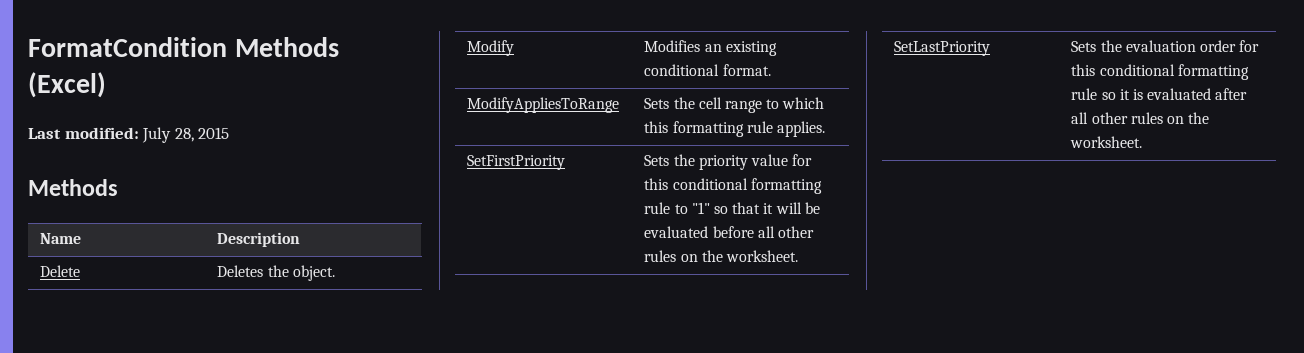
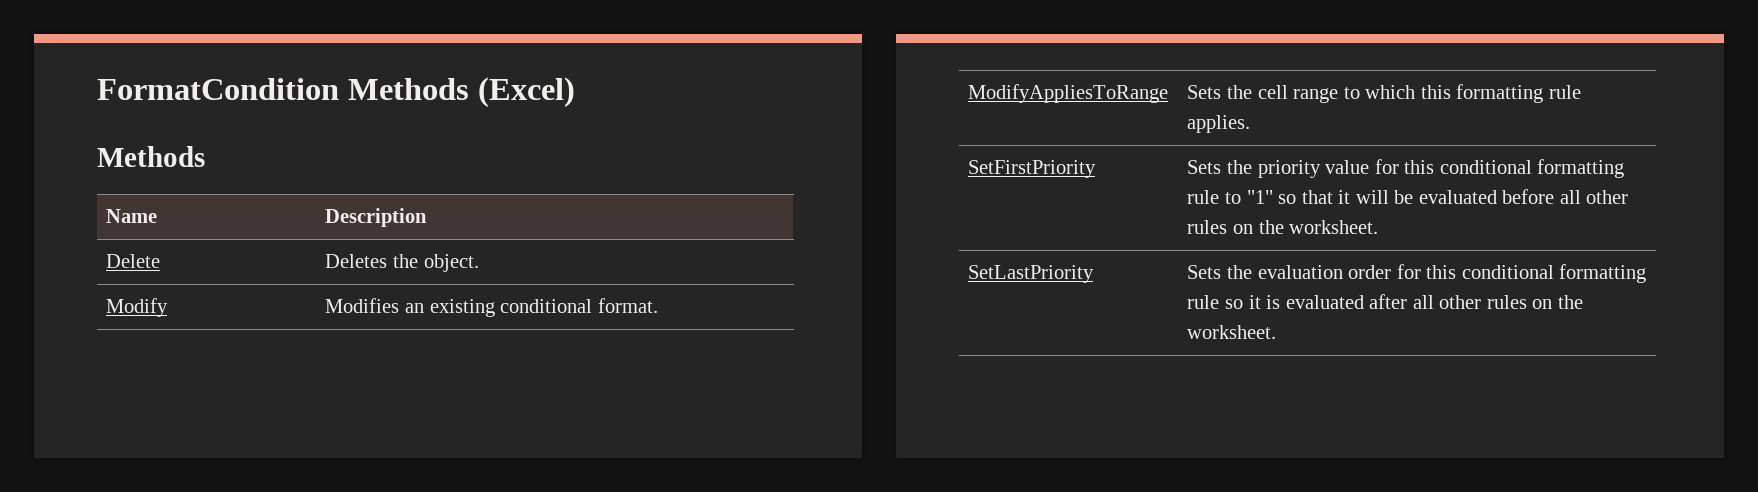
- Last modified: July 28, 2015

